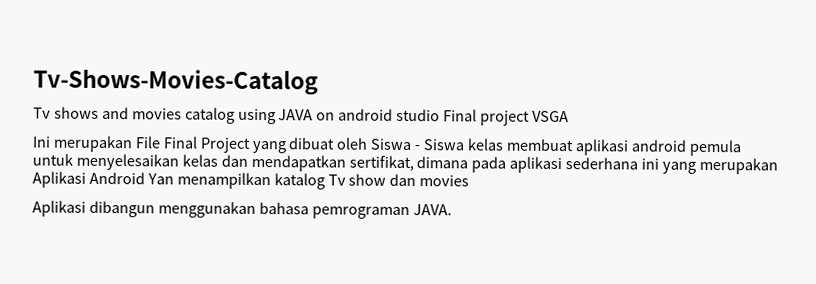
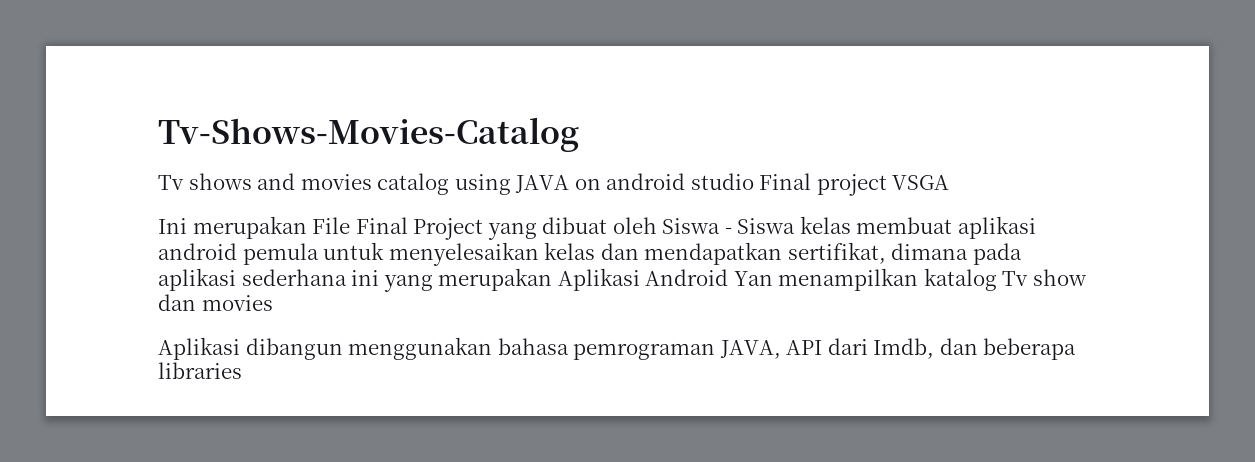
- Aplikasi dibangun menggunakan bahasa pemrograman JAVA.
+ Aplikasi dibangun menggunakan bahasa pemrograman JAVA, API dari Imdb, dan beberapa libraries

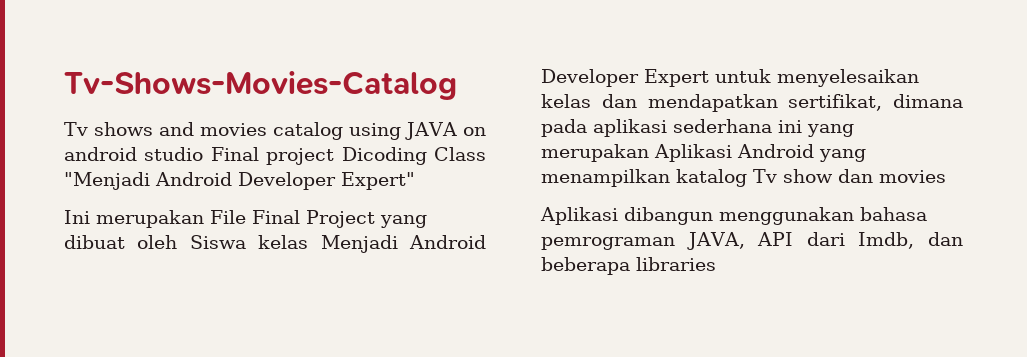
- Tv shows and movies catalog using JAVA on android studio Final project VSGA
+ Tv shows and movies catalog using JAVA on android studio Final project Dicoding Class "Menjadi Android Developer Expert"
- Ini merupakan File Final Project yang dibuat oleh Siswa - Siswa kelas membuat aplikasi android pemula untuk menyelesaikan kelas dan mendapatkan sertifikat, dimana pada aplikasi sederhana ini yang merupakan Aplikasi Android Yan menampilkan katalog Tv show dan movies
+ Ini merupakan File Final Project yang dibuat oleh Siswa kelas Menjadi Android Developer Expert untuk menyelesaikan kelas dan mendapatkan sertifikat, dimana pada aplikasi sederhana ini yang merupakan Aplikasi Android yang menampilkan katalog Tv show dan movies

